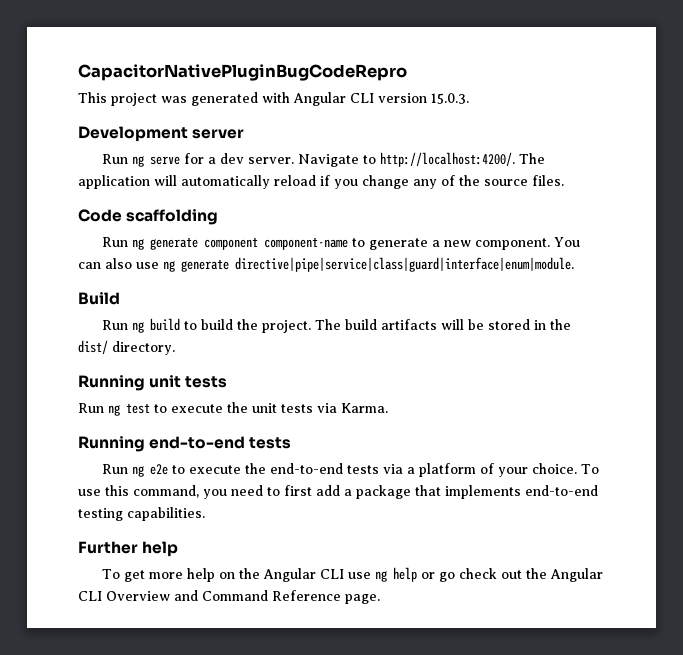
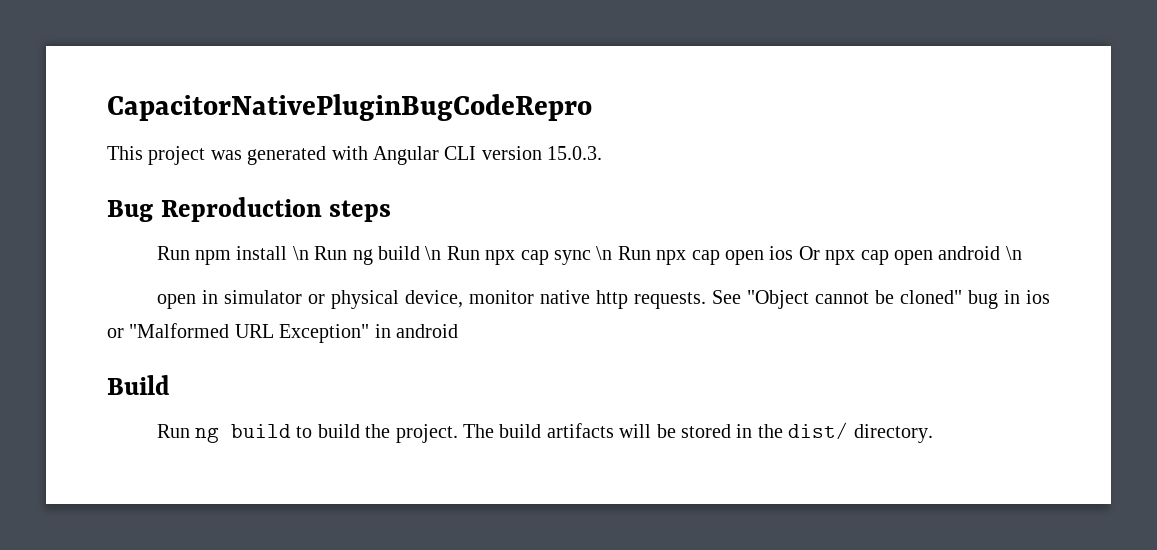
- Development server
- Run ng serve for a dev server. Navigate to http://localhost:4200/. The application will automatically reload if you change any of the source files.
- Code scaffolding
- Run ng generate component component-name to generate a new component. You can also use ng generate directive|pipe|service|class|guard|interface|enum|module.
+ Bug Reproduction steps
+ Run npm install \n Run ng build \n Run npx cap sync \n Run npx cap open ios Or npx cap open android \n
+ open in simulator or physical device, monitor native http requests. See "Object cannot be cloned" bug in ios or "Malformed URL Exception" in android
- Running unit tests
- Run ng test to execute the unit tests via Karma.
- Running end-to-end tests
- Run ng e2e to execute the end-to-end tests via a platform of your choice. To use this command, you need to first add a package that implements end-to-end testing capabilities.
- Further help
- To get more help on the Angular CLI use ng help or go check out the Angular CLI Overview and Command Reference page.

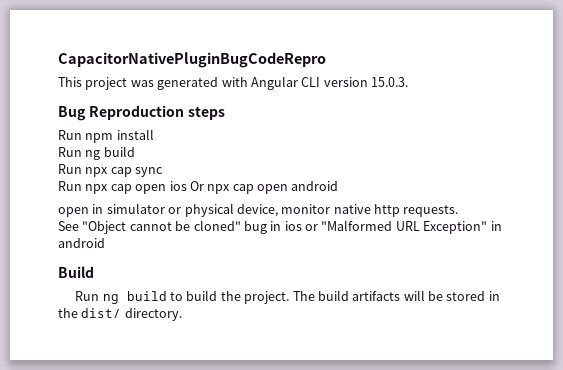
- Run npm install \n Run ng build \n Run npx cap sync \n Run npx cap open ios Or npx cap open android \n
+ Run npm install
+ Run ng build
+ Run npx cap sync
+ Run npx cap open ios Or npx cap open android
- open in simulator or physical device, monitor native http requests. See "Object cannot be cloned" bug in ios or "Malformed URL Exception" in android
+ open in simulator or physical device, monitor native http requests.
+ See "Object cannot be cloned" bug in ios or "Malformed URL Exception" in android

